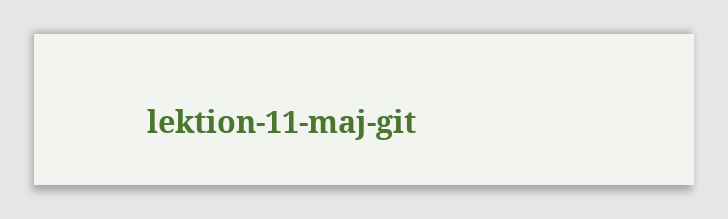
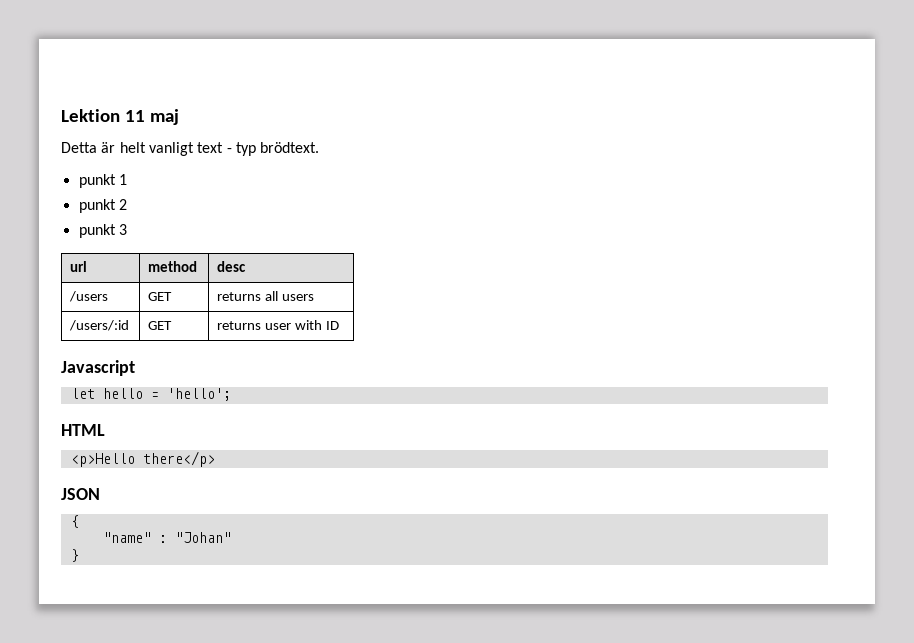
- lektion-11-maj-git
+ Lektion 11 maj
+ Detta är helt vanligt text - typ brödtext.
+ punkt 1
+ punkt 2
+ punkt 3
+ url | method | desc
+ /users | GET | returns all users
+ /users/:id | GET | returns user with ID
+ Javascript
+ let hello = 'hello';
+ HTML
+ <p>Hello there</p>
+ JSON
+ {
+ "name" : "Johan"
+ }

